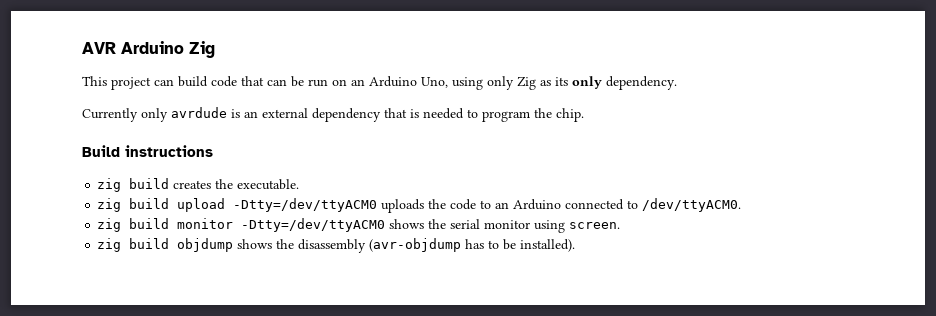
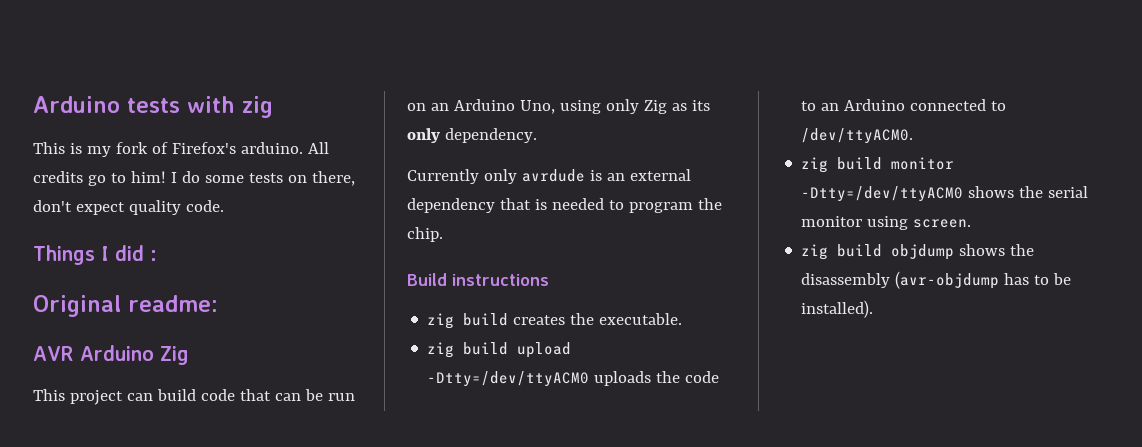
+ Arduino tests with zig
+ This is my fork of Firefox's arduino. All credits go to him! I do some tests on there, don't expect quality code.
+ Things I did :
+ Original readme:

